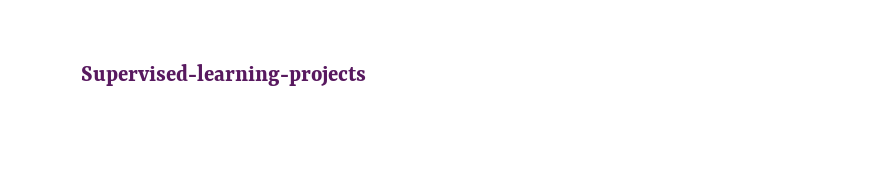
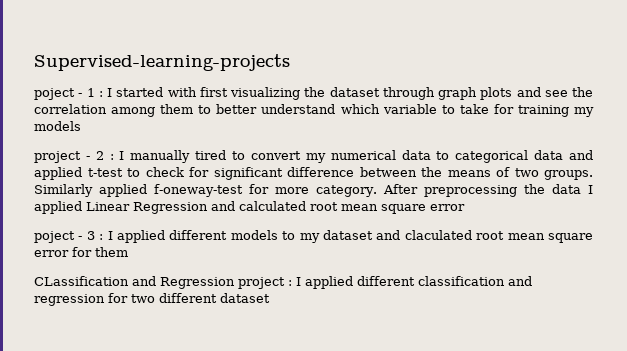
+ poject - 1 : I started with first visualizing the dataset through graph plots and see the correlation among them to better understand which variable to take for training my models
+ project - 2 : I manually tired to convert my numerical data to categorical data and applied t-test to check for significant difference between the means of two groups. Similarly applied f-oneway-test for more category. After preprocessing the data I applied Linear Regression and calculated root mean square error
+ poject - 3 : I applied different models to my dataset and claculated root mean square error for them
+ CLassification and Regression project : I applied different classification and regression for two different dataset

